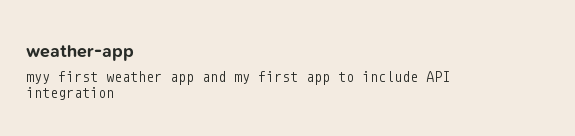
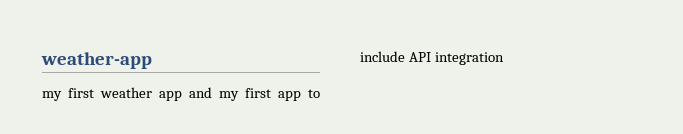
- myy first weather app and my first app to include API integration
+ my first weather app and my first app to include API integration

